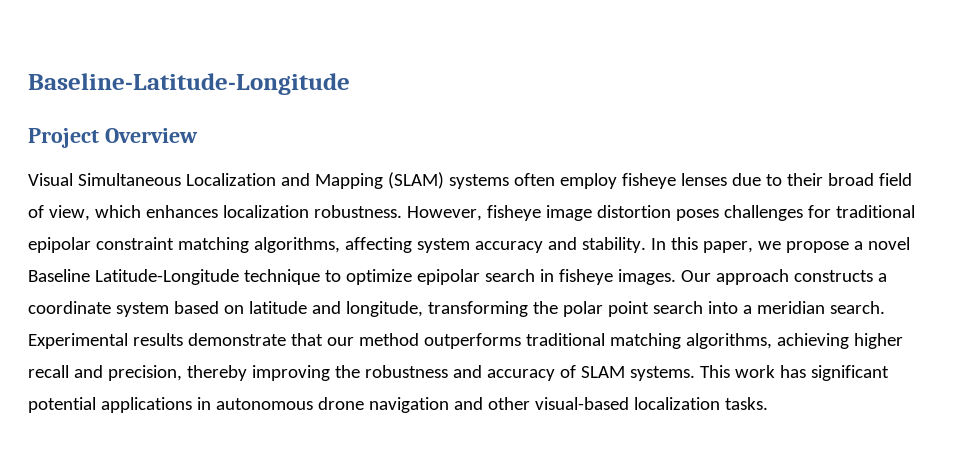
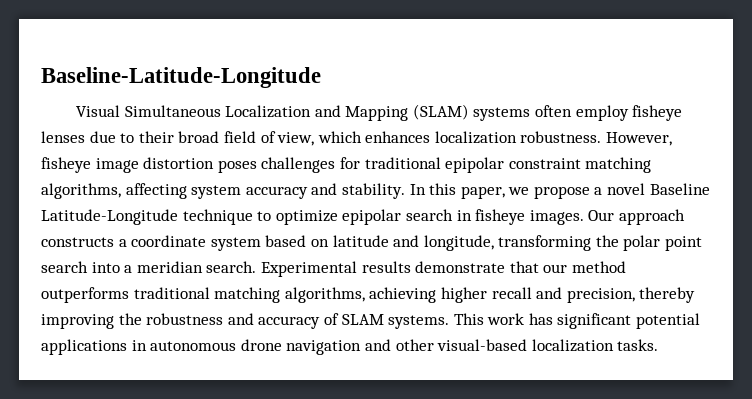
- Project Overview

